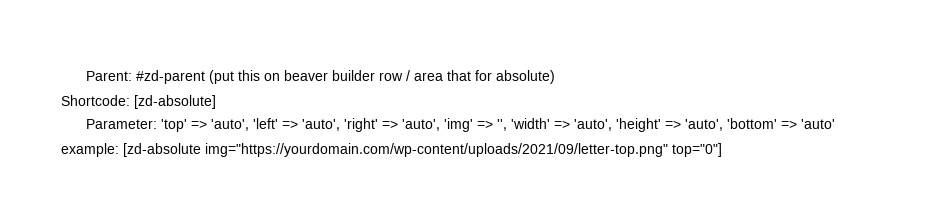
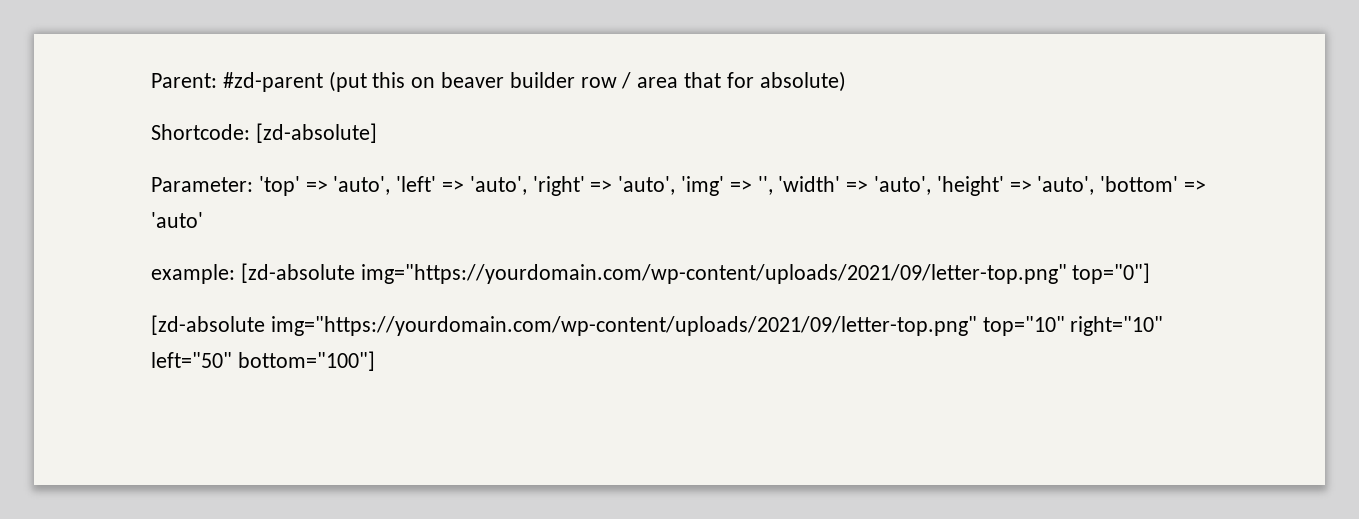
+ [zd-absolute img="https://yourdomain.com/wp-content/uploads/2021/09/letter-top.png" top="10" right="10" left="50" bottom="100"]

